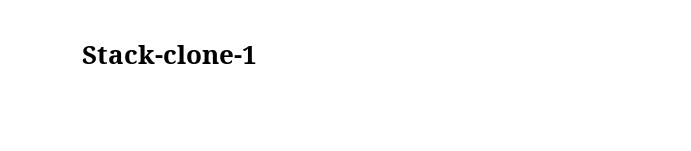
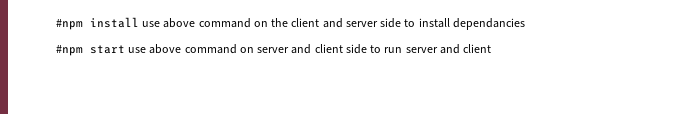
- Stack-clone-1
+ #npm install use above command on the client and server side to install dependancies
+ #npm start use above command on server and client side to run server and client

